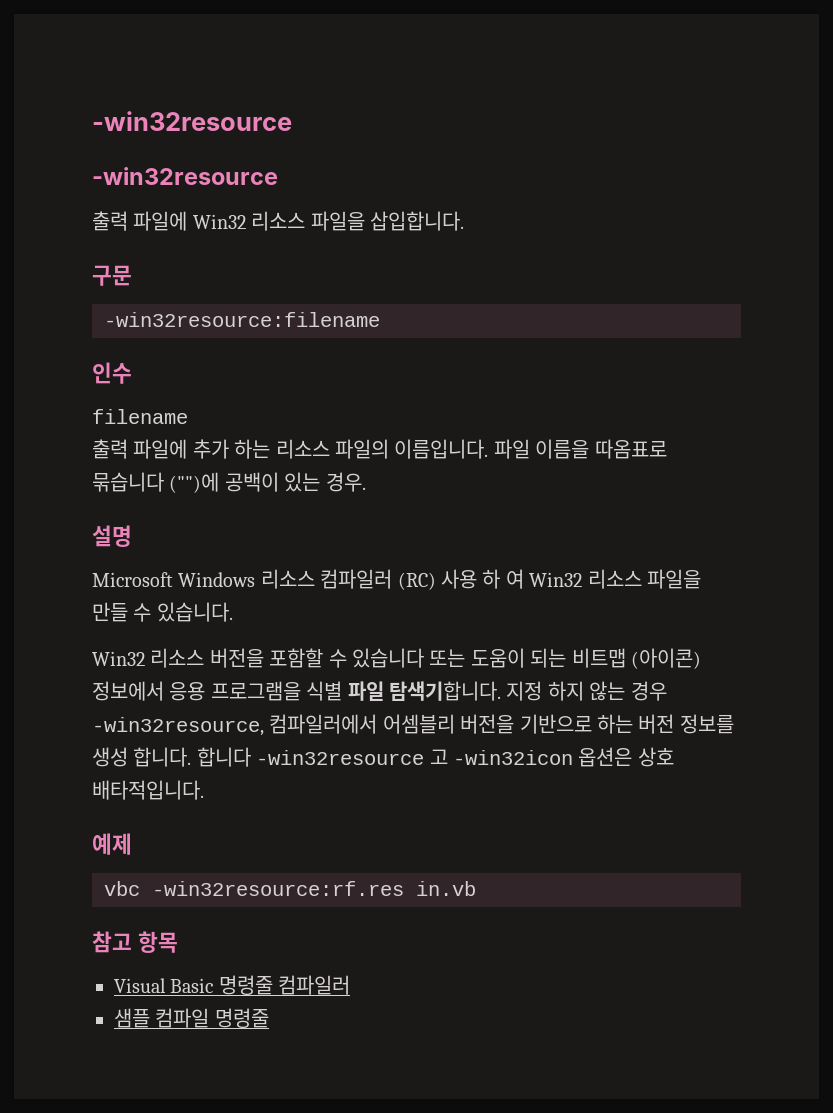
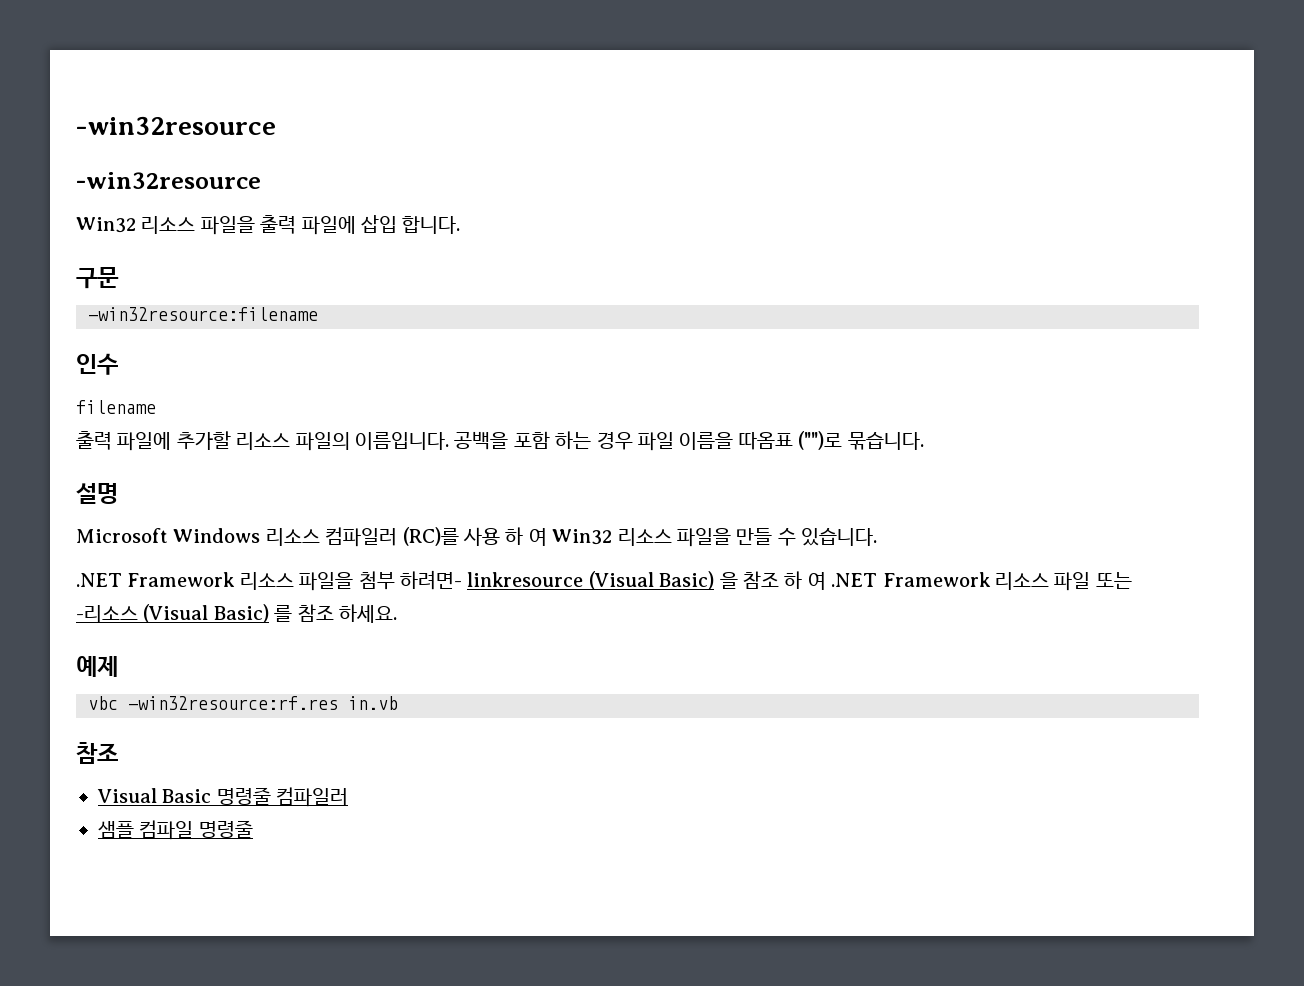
- 출력 파일에 Win32 리소스 파일을 삽입합니다.
+ Win32 리소스 파일을 출력 파일에 삽입 합니다.
- 출력 파일에 추가 하는 리소스 파일의 이름입니다.
+ 출력 파일에 추가할 리소스 파일의 이름입니다.
- 파일 이름을 따옴표로 묶습니다 ("")에 공백이 있는 경우.
+ 공백을 포함 하는 경우 파일 이름을 따옴표 ("")로 묶습니다.
- Microsoft Windows 리소스 컴파일러 (RC) 사용 하 여 Win32 리소스 파일을 만들 수 있습니다.
+ Microsoft Windows 리소스 컴파일러 (RC)를 사용 하 여 Win32 리소스 파일을 만들 수 있습니다.
- Win32 리소스 버전을 포함할 수 있습니다 또는 도움이 되는 비트맵 (아이콘) 정보에서 응용 프로그램을 식별 파일 탐색기합니다. 지정 하지 않는 경우 -win32resource, 컴파일러에서 어셈블리 버전을 기반으로 하는 버전 정보를 생성 합니다. 합니다 -win32resource 고 -win32icon 옵션은 상호 배타적입니다.
+ .NET Framework 리소스 파일을 첨부 하려면- linkresource (Visual Basic) 을 참조 하 여 .NET Framework 리소스 파일 또는 -리소스 (Visual Basic) 를 참조 하세요.
  vbc -win32resource:rf.res in.vb
- 참고 항목
+ 참조

